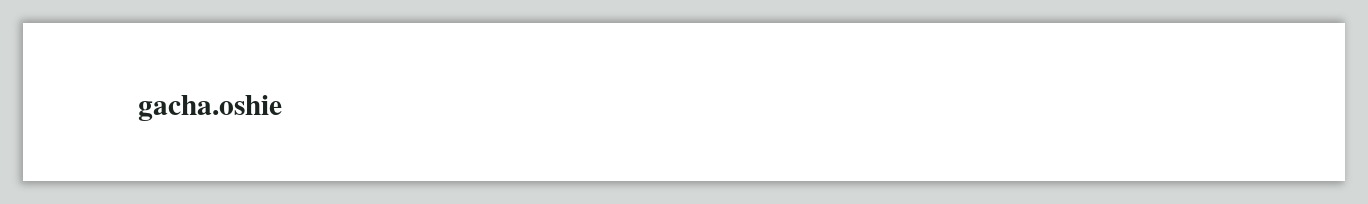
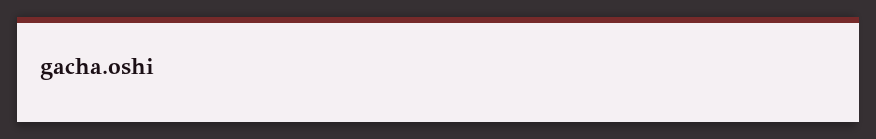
- gacha.oshie
+ gacha.oshi

